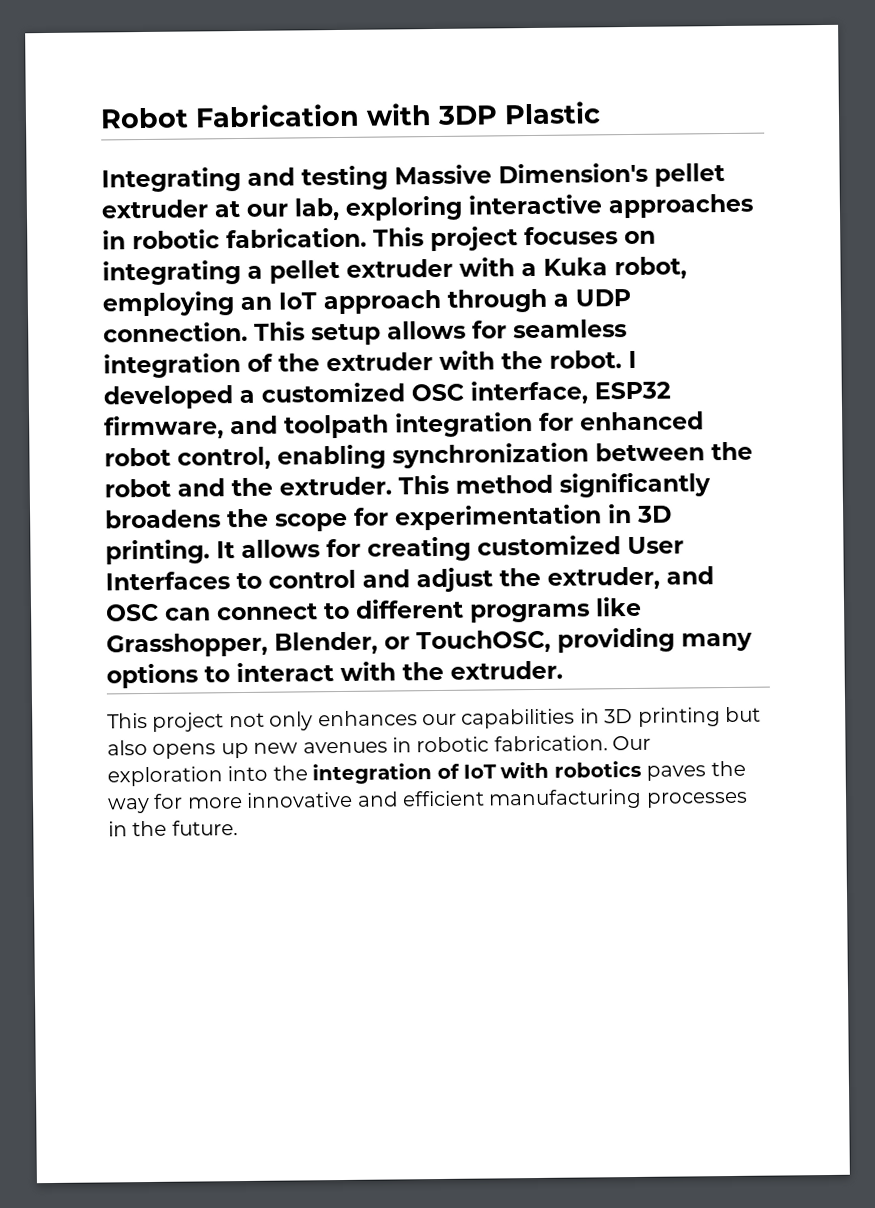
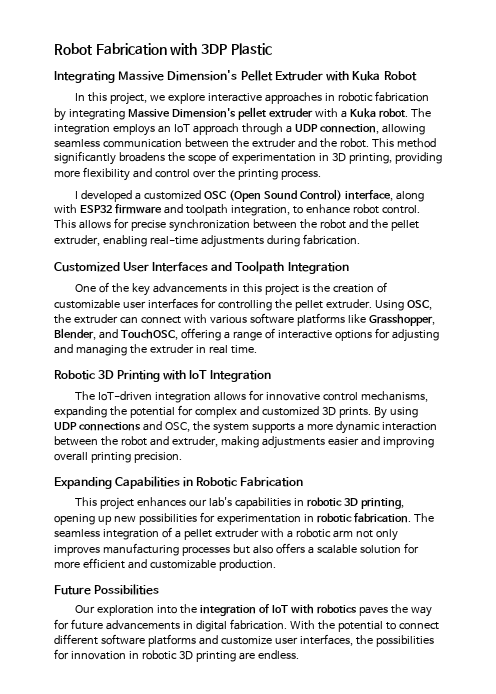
- Integrating and testing Massive Dimension's pellet extruder at our lab, exploring interactive approaches in robotic fabrication. This project focuses on integrating a pellet extruder with a Kuka robot, employing an IoT approach through a UDP connection. This setup allows for seamless integration of the extruder with the robot. I developed a customized OSC interface, ESP32 firmware, and toolpath integration for enhanced robot control, enabling synchronization between the robot and the extruder. This method significantly broadens the scope for experimentation in 3D printing. It allows for creating customized User Interfaces to control and adjust the extruder, and OSC can connect to different programs like Grasshopper, Blender, or TouchOSC, providing many options to interact with the extruder.
- This project not only enhances our capabilities in 3D printing but also opens up new avenues in robotic fabrication. Our exploration into the integration of IoT with robotics paves the way for more innovative and efficient manufacturing processes in the future.
+ Integrating Massive Dimension's Pellet Extruder with Kuka Robot
+ In this project, we explore interactive approaches in robotic fabrication by integrating Massive Dimension's pellet extruder with a Kuka robot. The integration employs an IoT approach through a UDP connection, allowing seamless communication between the extruder and the robot. This method significantly broadens the scope of experimentation in 3D printing, providing more flexibility and control over the printing process.
+ I developed a customized OSC (Open Sound Control) interface, along with ESP32 firmware and toolpath integration, to enhance robot control. This allows for precise synchronization between the robot and the pellet extruder, enabling real-time adjustments during fabrication.
+ Customized User Interfaces and Toolpath Integration
+ One of the key advancements in this project is the creation of customizable user interfaces for controlling the pellet extruder. Using OSC, the extruder can connect with various software platforms like Grasshopper, Blender, and TouchOSC, offering a range of interactive options for adjusting and managing the extruder in real time.
+ Robotic 3D Printing with IoT Integration
+ The IoT-driven integration allows for innovative control mechanisms, expanding the potential for complex and customized 3D prints. By using UDP connections and OSC, the system supports a more dynamic interaction between the robot and extruder, making adjustments easier and improving overall printing precision.
+ Expanding Capabilities in Robotic Fabrication
+ This project enhances our lab's capabilities in robotic 3D printing, opening up new possibilities for experimentation in robotic fabrication. The seamless integration of a pellet extruder with a robotic arm not only improves manufacturing processes but also offers a scalable solution for more efficient and customizable production.
+ Future Possibilities
+ Our exploration into the integration of IoT with robotics paves the way for future advancements in digital fabrication. With the potential to connect different software platforms and customize user interfaces, the possibilities for innovation in robotic 3D printing are endless.

